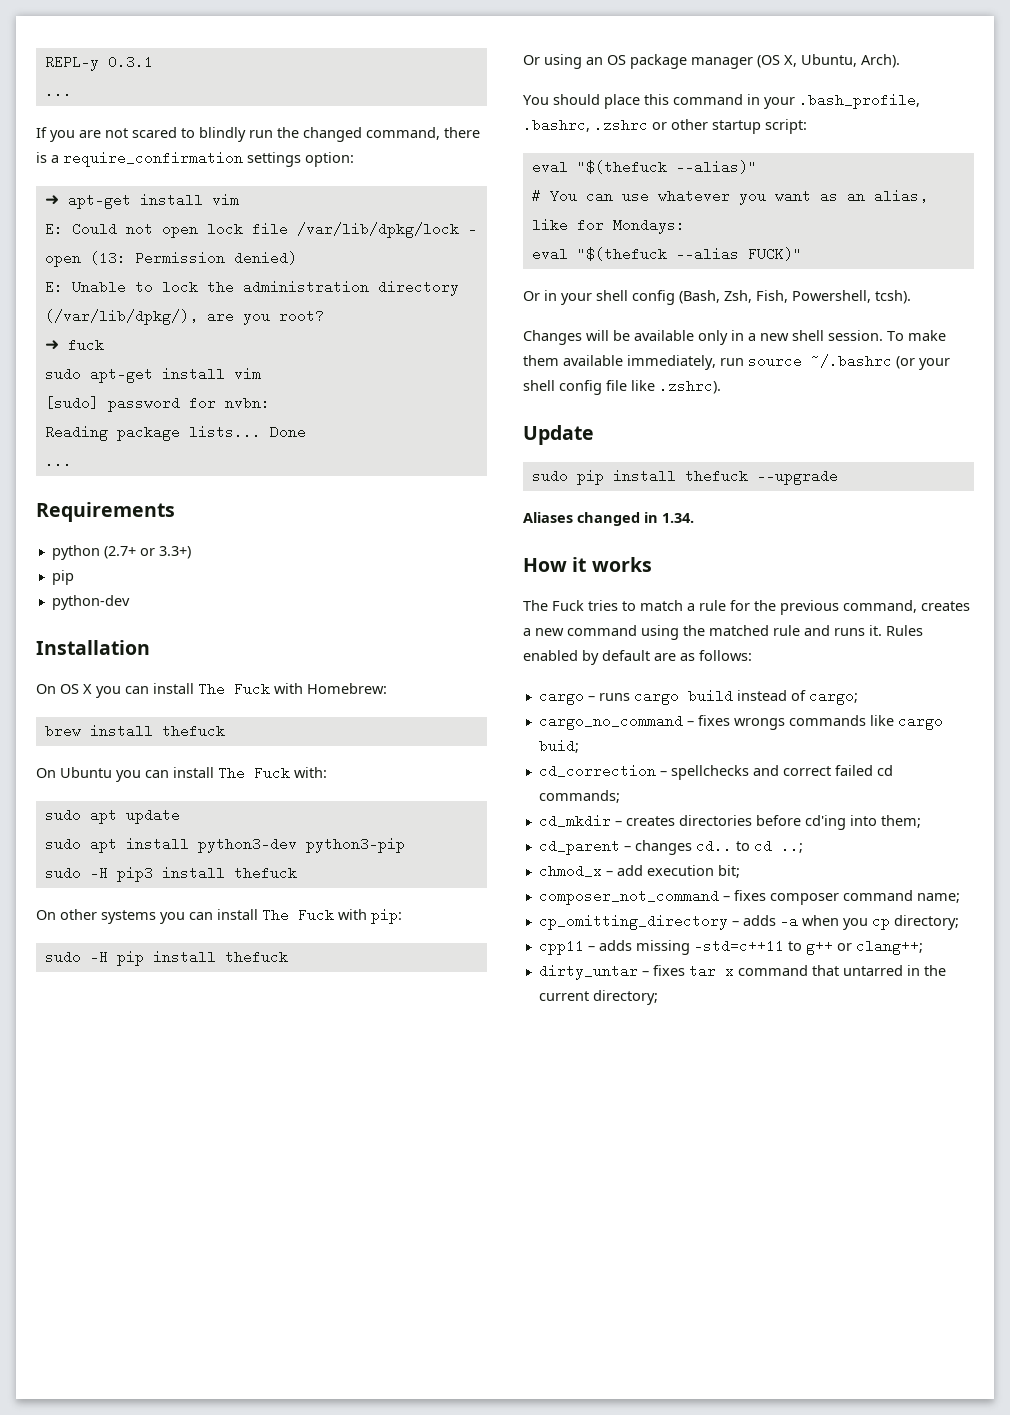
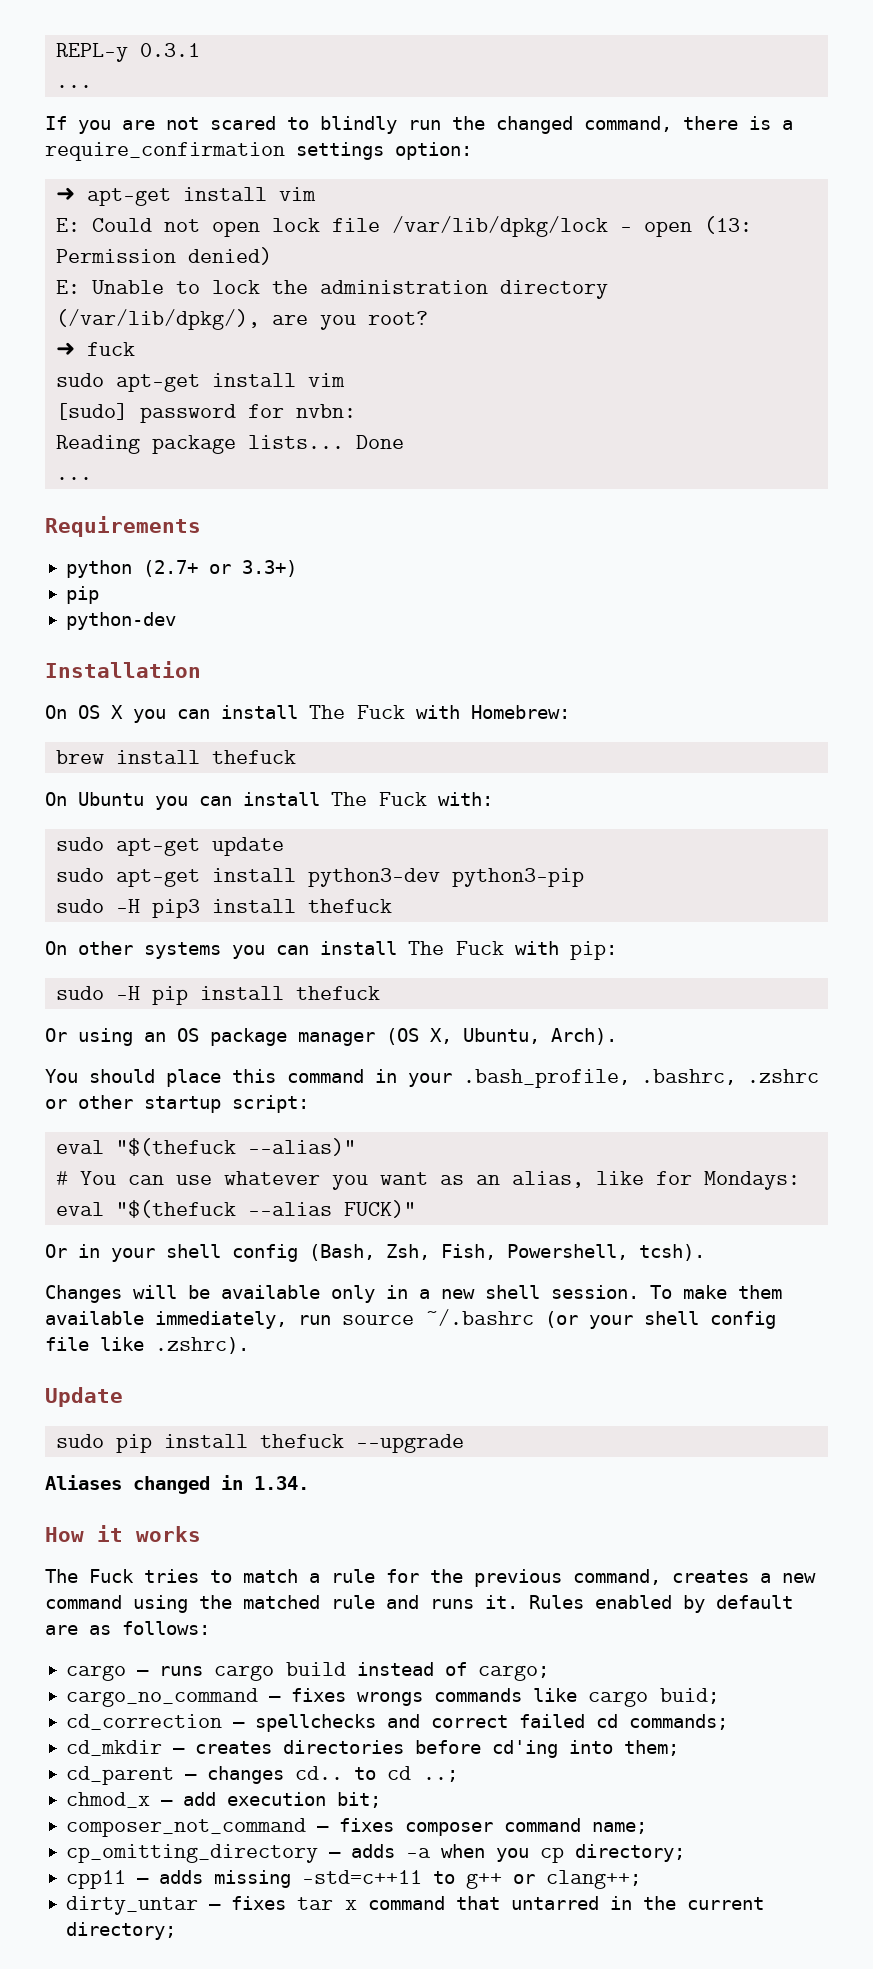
- sudo apt update
+ sudo apt-get update
- sudo apt install python3-dev python3-pip
+ sudo apt-get install python3-dev python3-pip

